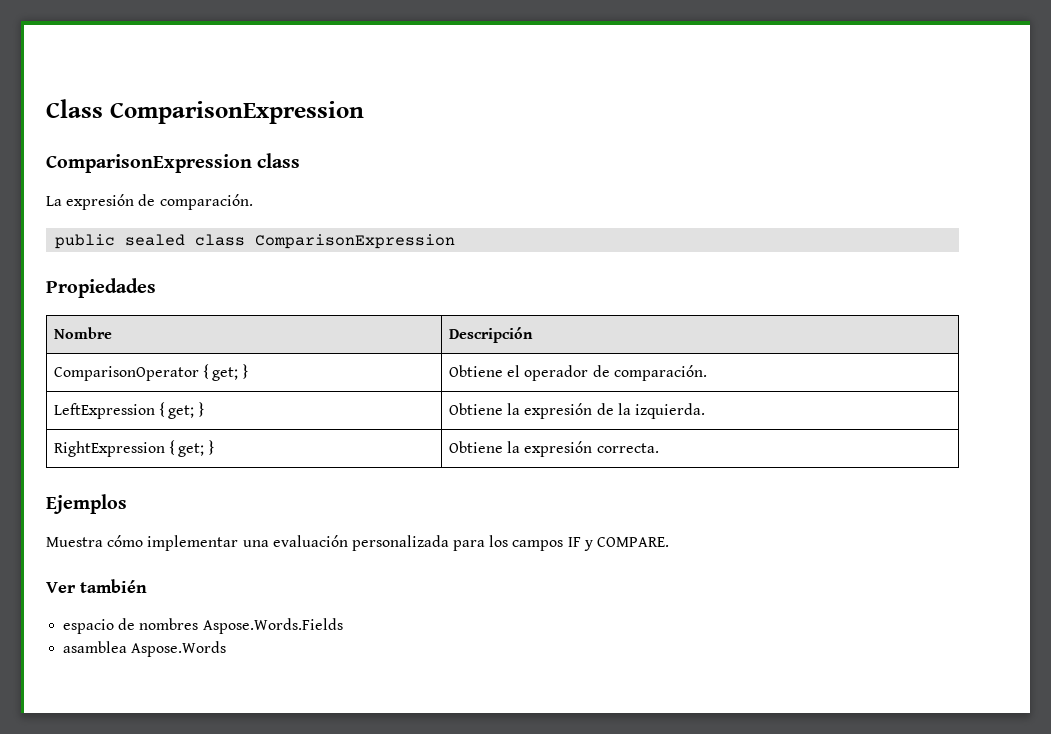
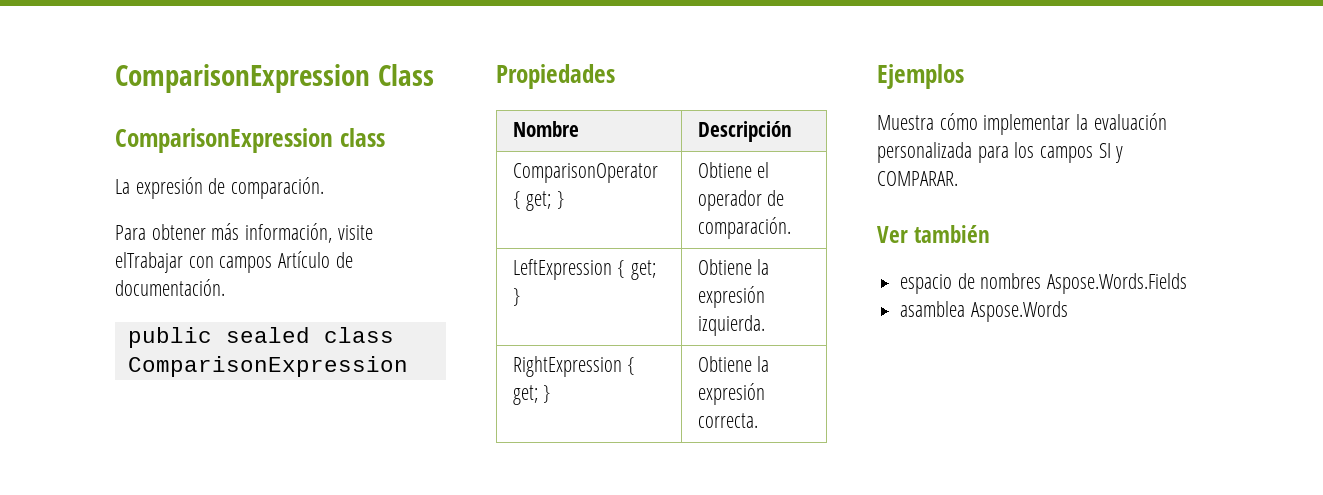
- Class ComparisonExpression
+ ComparisonExpression Class
+ Para obtener más información, visite elTrabajar con campos Artículo de documentación.
- LeftExpression { get; } | Obtiene la expresión de la izquierda.
+ LeftExpression { get; } | Obtiene la expresión izquierda.
- Muestra cómo implementar una evaluación personalizada para los campos IF y COMPARE.
+ Muestra cómo implementar la evaluación personalizada para los campos SI y COMPARAR.

